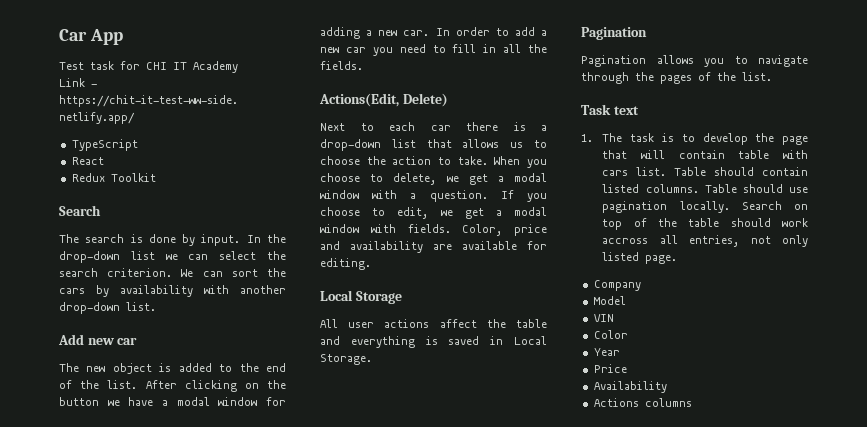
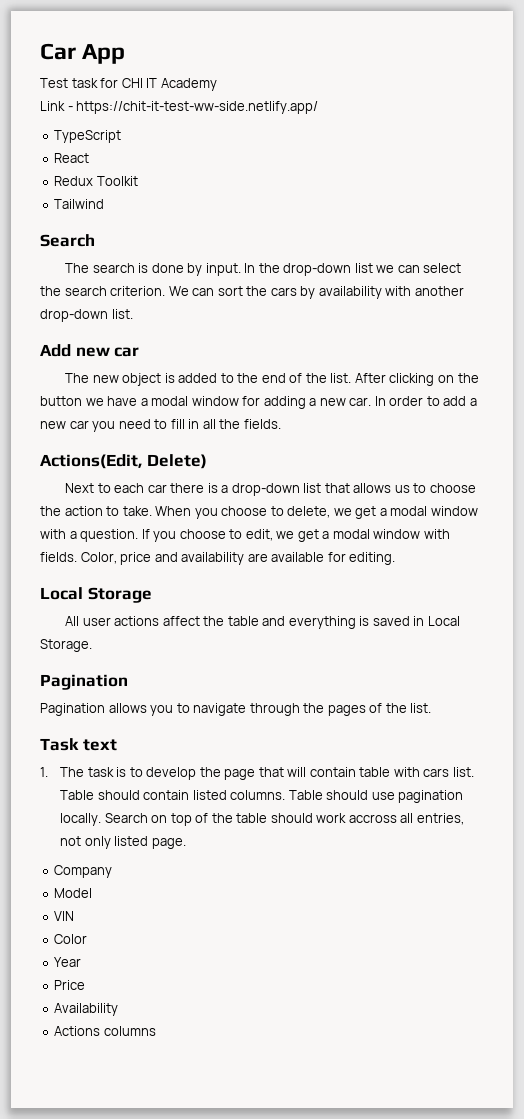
+ Tailwind

